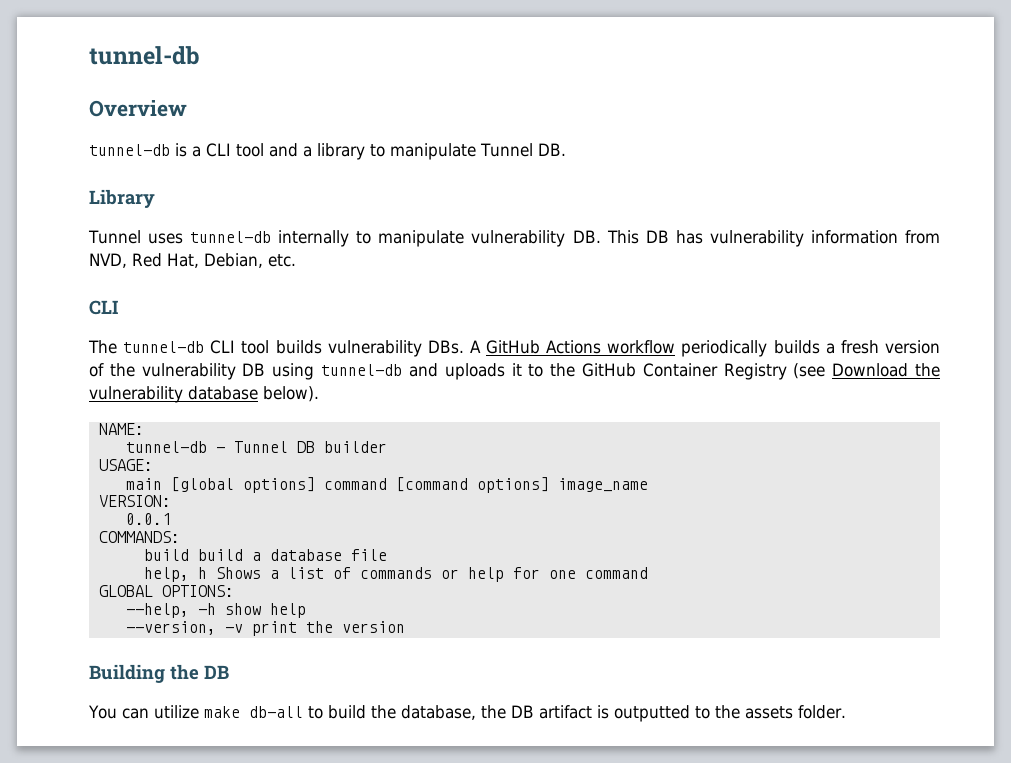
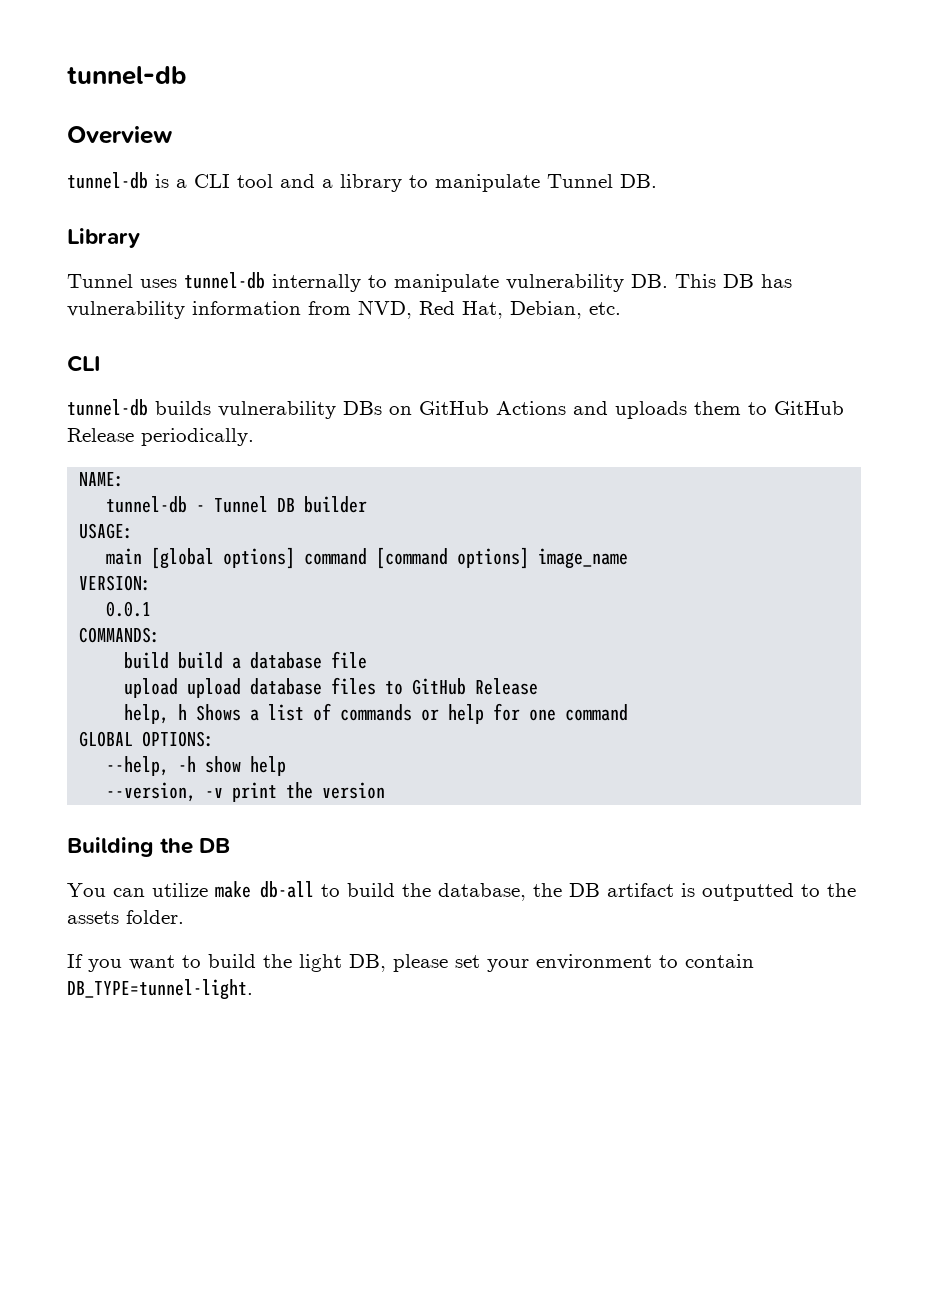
- The tunnel-db CLI tool builds vulnerability DBs. A GitHub Actions workflow periodically builds a fresh version of the vulnerability DB using tunnel-db and uploads it to the GitHub Container Registry (see Download the vulnerability database below).
+ tunnel-db builds vulnerability DBs on GitHub Actions and uploads them to GitHub Release periodically.
+ upload upload database files to GitHub Release
+ If you want to build the light DB, please set your environment to contain DB_TYPE=tunnel-light.

